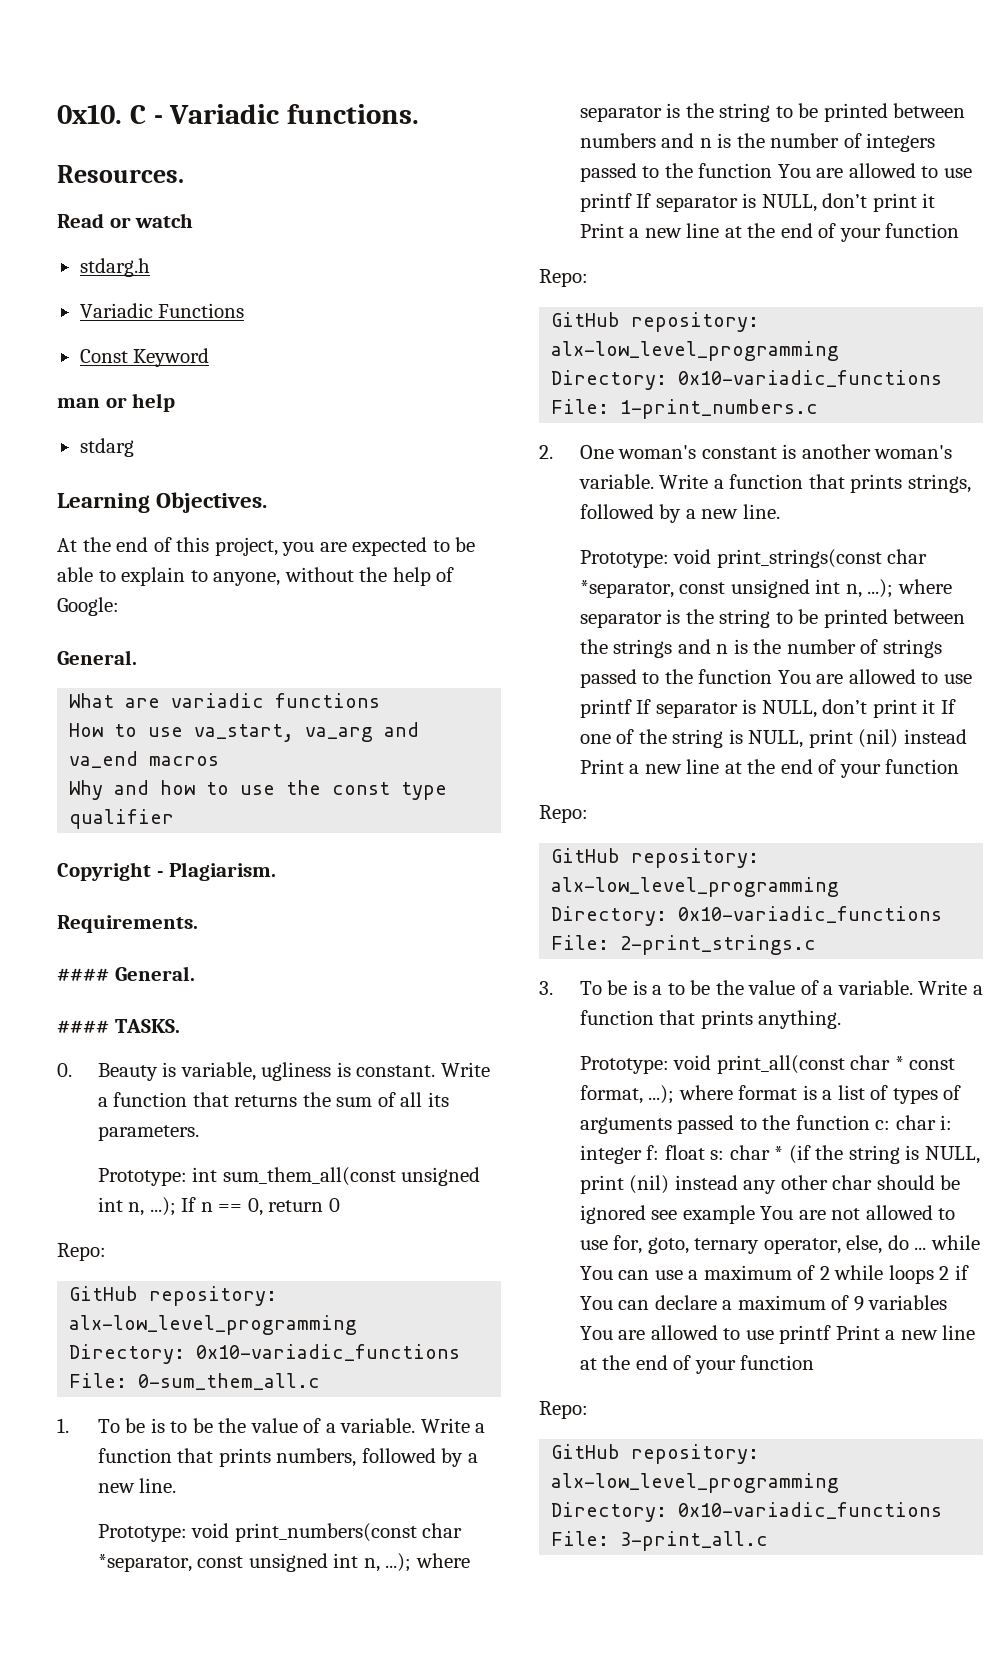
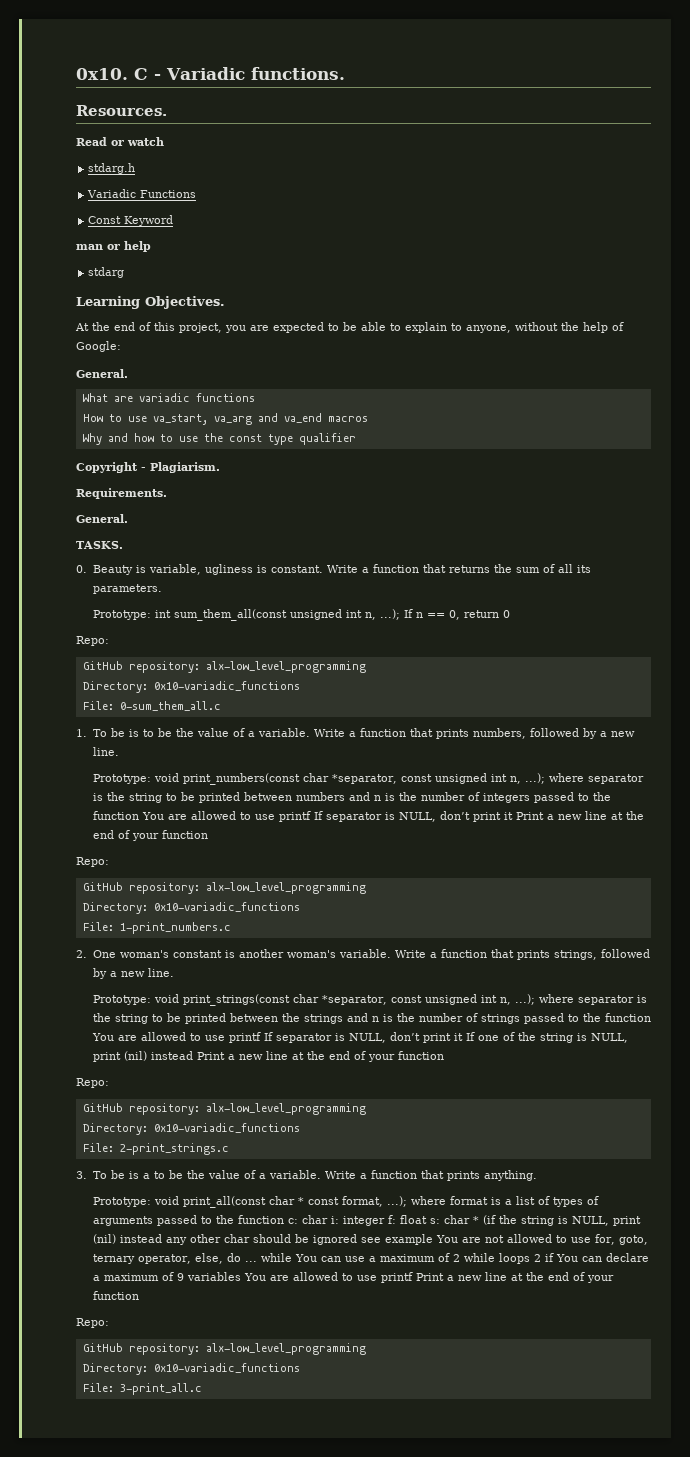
  Requirements.
- #### General.
- #### TASKS.
+ General.
+ TASKS.

